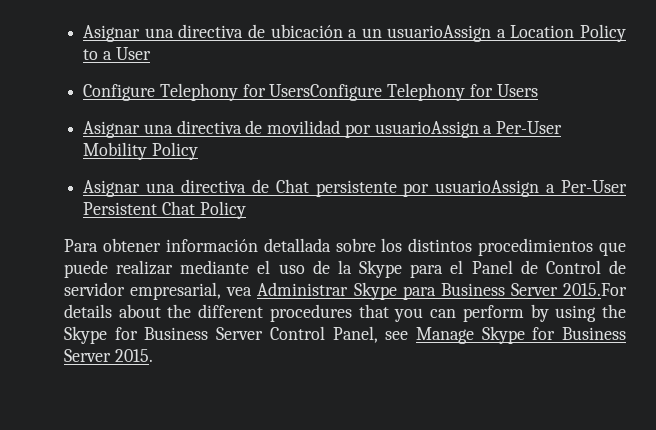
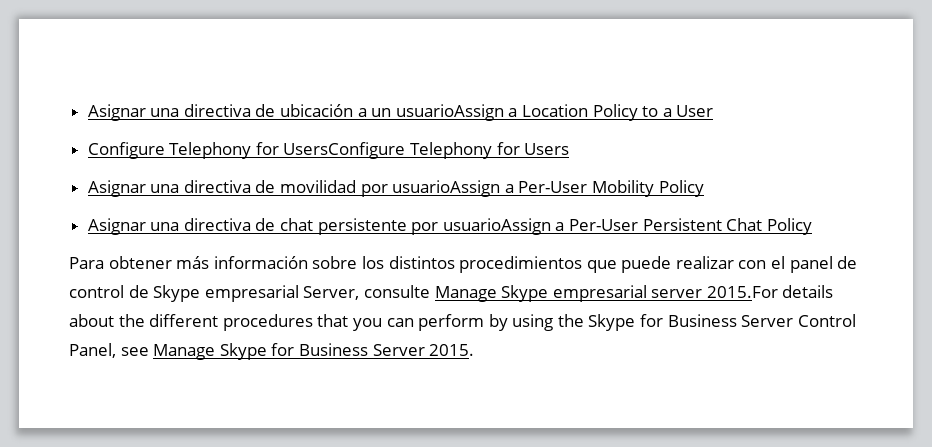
- Asignar una directiva de Chat persistente por usuarioAssign a Per-User Persistent Chat Policy
+ Asignar una directiva de chat persistente por usuarioAssign a Per-User Persistent Chat Policy
- Para obtener información detallada sobre los distintos procedimientos que puede realizar mediante el uso de la Skype para el Panel de Control de servidor empresarial, vea Administrar Skype para Business Server 2015.For details about the different procedures that you can perform by using the Skype for Business Server Control Panel, see Manage Skype for Business Server 2015.
+ Para obtener más información sobre los distintos procedimientos que puede realizar con el panel de control de Skype empresarial Server, consulte Manage Skype empresarial server 2015.For details about the different procedures that you can perform by using the Skype for Business Server Control Panel, see Manage Skype for Business Server 2015.

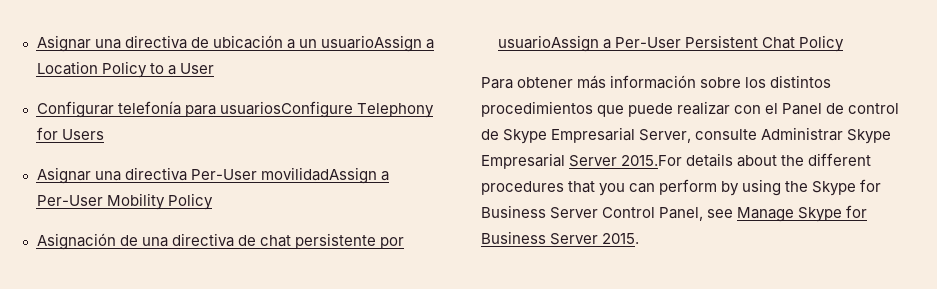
- Configure Telephony for UsersConfigure Telephony for Users
+ Configurar telefonía para usuariosConfigure Telephony for Users
- Asignar una directiva de movilidad por usuarioAssign a Per-User Mobility Policy
+ Asignar una directiva Per-User movilidadAssign a Per-User Mobility Policy
- Asignar una directiva de chat persistente por usuarioAssign a Per-User Persistent Chat Policy
+ Asignación de una directiva de chat persistente por usuarioAssign a Per-User Persistent Chat Policy
- Para obtener más información sobre los distintos procedimientos que puede realizar con el panel de control de Skype empresarial Server, consulte Manage Skype empresarial server 2015.For details about the different procedures that you can perform by using the Skype for Business Server Control Panel, see Manage Skype for Business Server 2015.
+ Para obtener más información sobre los distintos procedimientos que puede realizar con el Panel de control de Skype Empresarial Server, consulte Administrar Skype Empresarial Server 2015.For details about the different procedures that you can perform by using the Skype for Business Server Control Panel, see Manage Skype for Business Server 2015.

